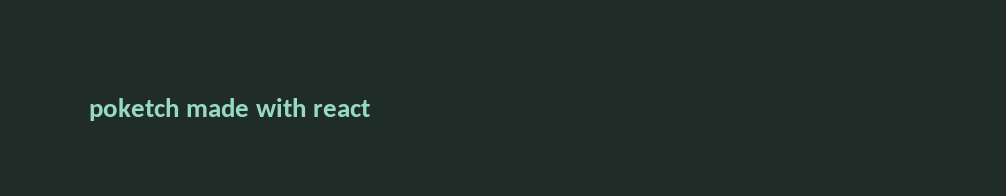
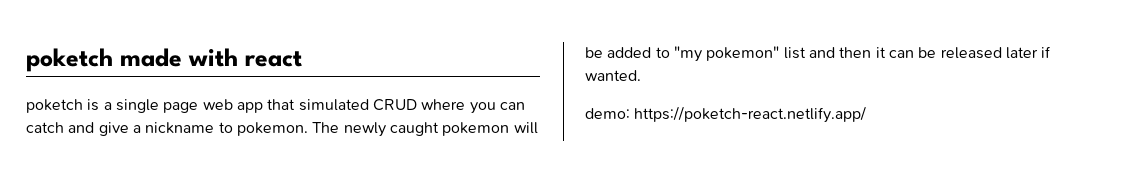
+ poketch is a single page web app that simulated CRUD where you can catch and give a nickname to pokemon. The newly caught pokemon will be added to "my pokemon" list and then it can be released later if wanted.
+ demo: https://poketch-react.netlify.app/

